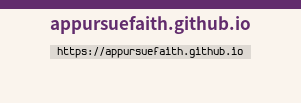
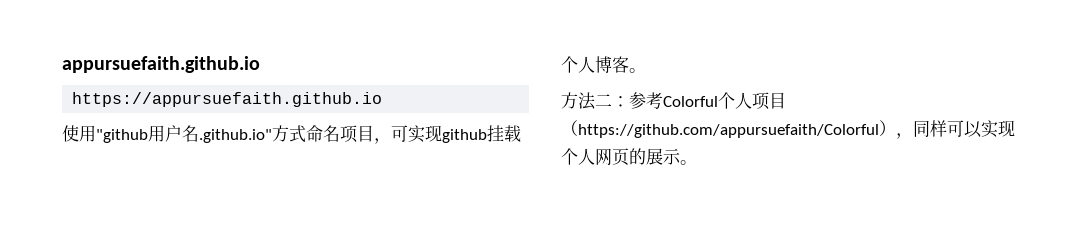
+ 使用"github用户名.github.io"方式命名项目，可实现github挂载个人博客。
+ 方法二：参考Colorful个人项目（https://github.com/appursuefaith/Colorful），同样可以实现个人网页的展示。

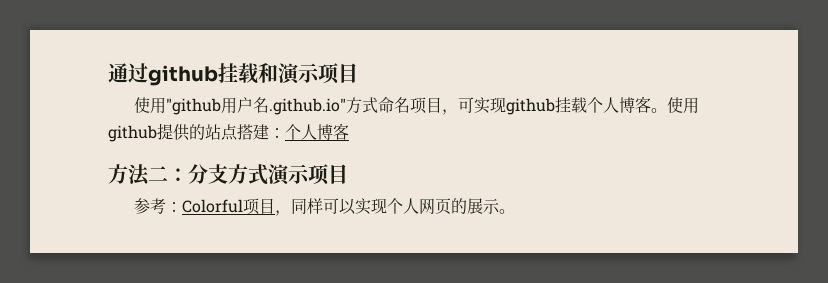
- appursuefaith.github.io
- https://appursuefaith.github.io
+ 通过github挂载和演示项目
- 使用"github用户名.github.io"方式命名项目，可实现github挂载个人博客。
- 方法二：参考Colorful个人项目（https://github.com/appursuefaith/Colorful），同样可以实现个人网页的展示。
+ 使用"github用户名.github.io"方式命名项目，可实现github挂载个人博客。使用github提供的站点搭建：个人博客
+ 方法二：分支方式演示项目
+ 参考：Colorful项目，同样可以实现个人网页的展示。

